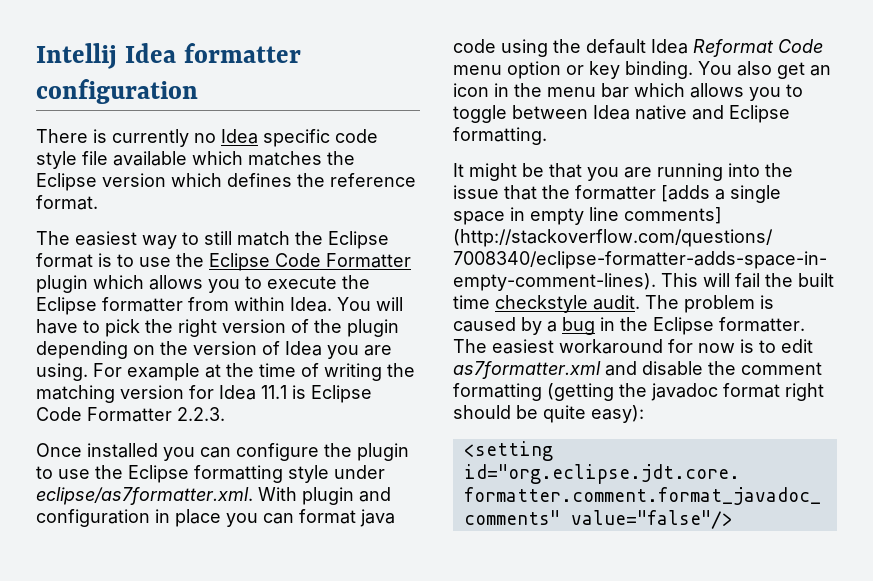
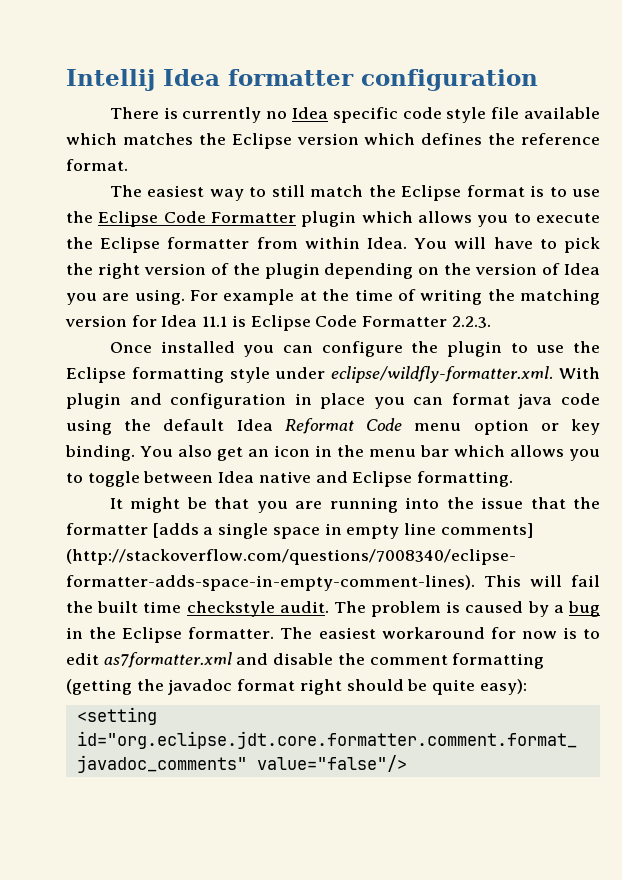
- Once installed you can configure the plugin to use the Eclipse formatting style under eclipse/as7formatter.xml. With plugin and configuration in place you can format java code using the default Idea Reformat Code menu option or key binding.
+ Once installed you can configure the plugin to use the Eclipse formatting style under eclipse/wildfly-formatter.xml. With plugin and configuration in place you can format java code using the default Idea Reformat Code menu option or key binding.

